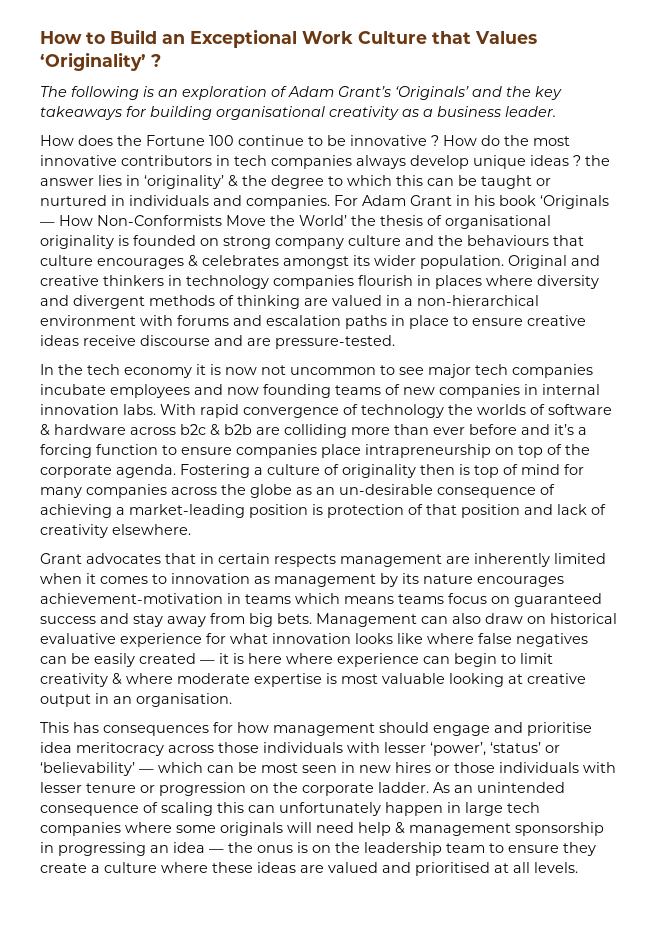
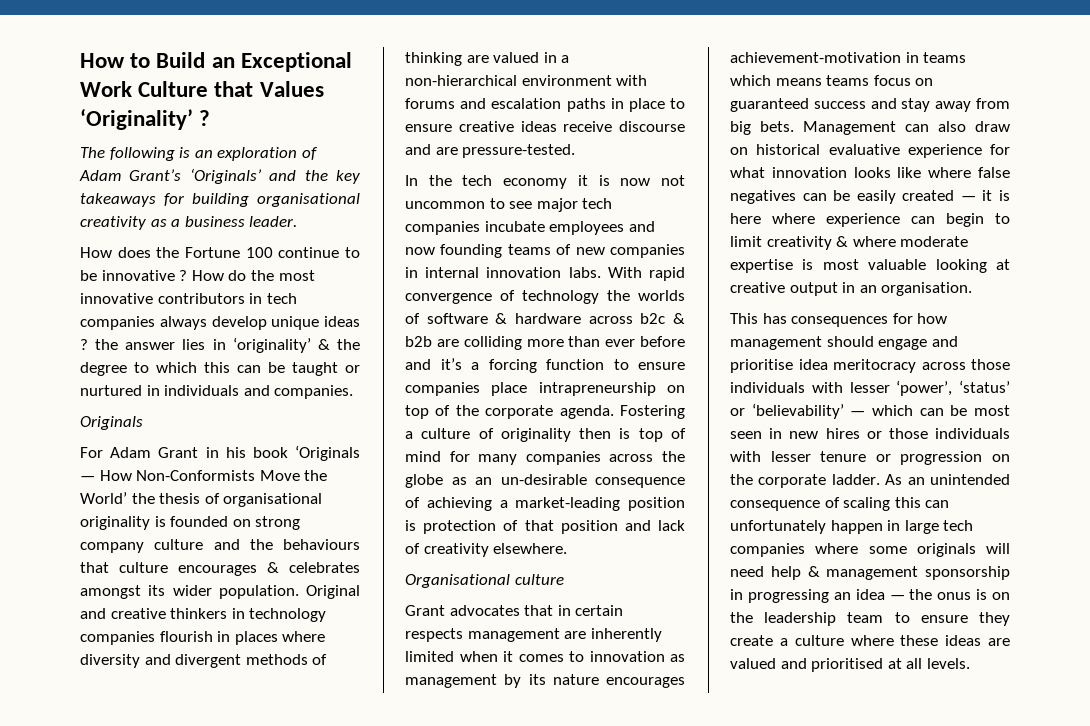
- How do the most innovative contributors in tech companies always develop unique ideas ? the answer lies in ‘originality’ & the degree to which this can be taught or nurtured in individuals and companies. For Adam Grant in his book ‘Originals — How Non-Conformists Move the World’ the thesis of organisational originality is founded on strong company culture and the behaviours that culture encourages & celebrates amongst its wider population.
+ How do the most innovative contributors in tech companies always develop unique ideas ? the answer lies in ‘originality’ & the degree to which this can be taught or nurtured in individuals and companies.
+ Originals
+ For Adam Grant in his book ‘Originals — How Non-Conformists Move the World’ the thesis of organisational originality is founded on strong company culture and the behaviours that culture encourages & celebrates amongst its wider population.
+ Organisational culture

